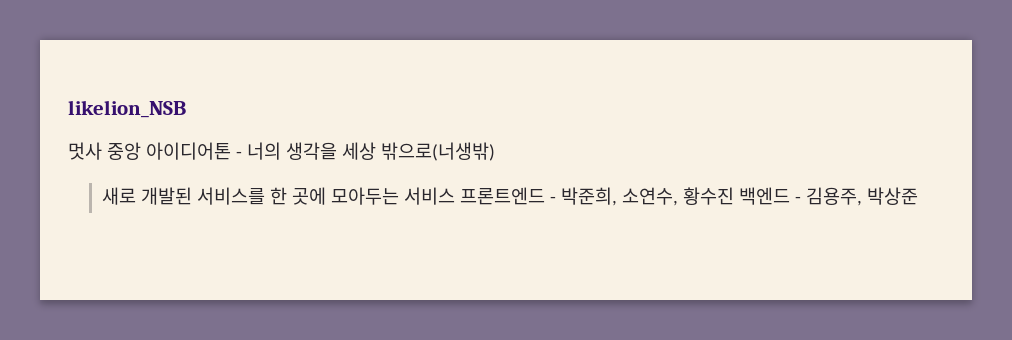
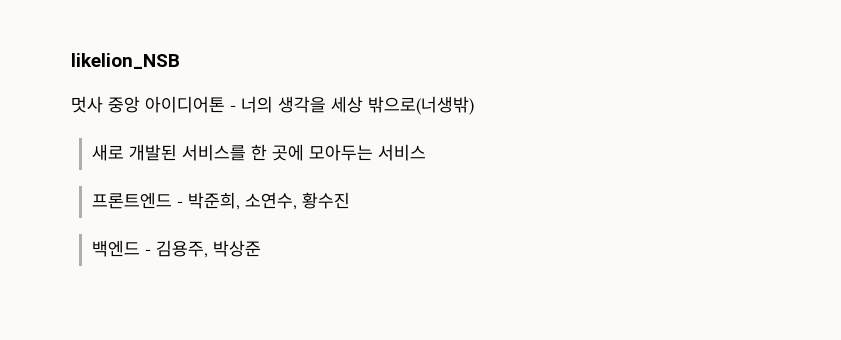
- 새로 개발된 서비스를 한 곳에 모아두는 서비스 프론트엔드 - 박준희, 소연수, 황수진 백엔드 - 김용주, 박상준
+ 새로 개발된 서비스를 한 곳에 모아두는 서비스
+ 프론트엔드 - 박준희, 소연수, 황수진
+ 백엔드 - 김용주, 박상준

